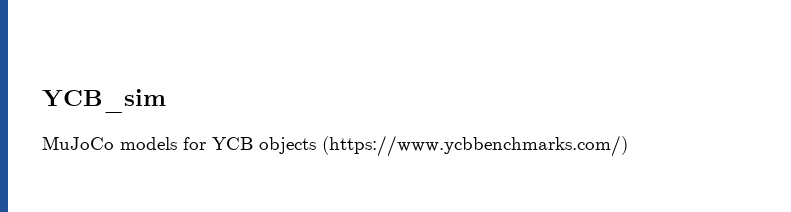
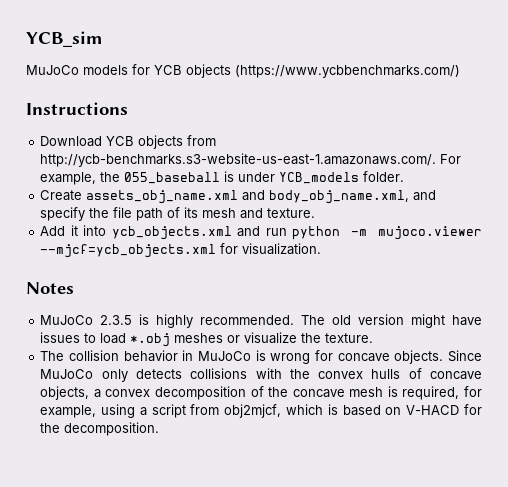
+ Instructions
+ Download YCB objects from http://ycb-benchmarks.s3-website-us-east-1.amazonaws.com/. For example, the 055_baseball is under YCB_models folder.
+ Create assets_obj_name.xml and body_obj_name.xml, and specify the file path of its mesh and texture.
+ Add it into ycb_objects.xml and run python -m mujoco.viewer --mjcf=ycb_objects.xml for visualization.
+ Notes
+ MuJoCo 2.3.5 is highly recommended. The old version might have issues to load *.obj meshes or visualize the texture.
+ The collision behavior in MuJoCo is wrong for concave objects. Since MuJoCo only detects collisions with the convex hulls of concave objects, a convex decomposition of the concave mesh is required, for example, using a script from obj2mjcf, which is based on V-HACD for the decomposition.

